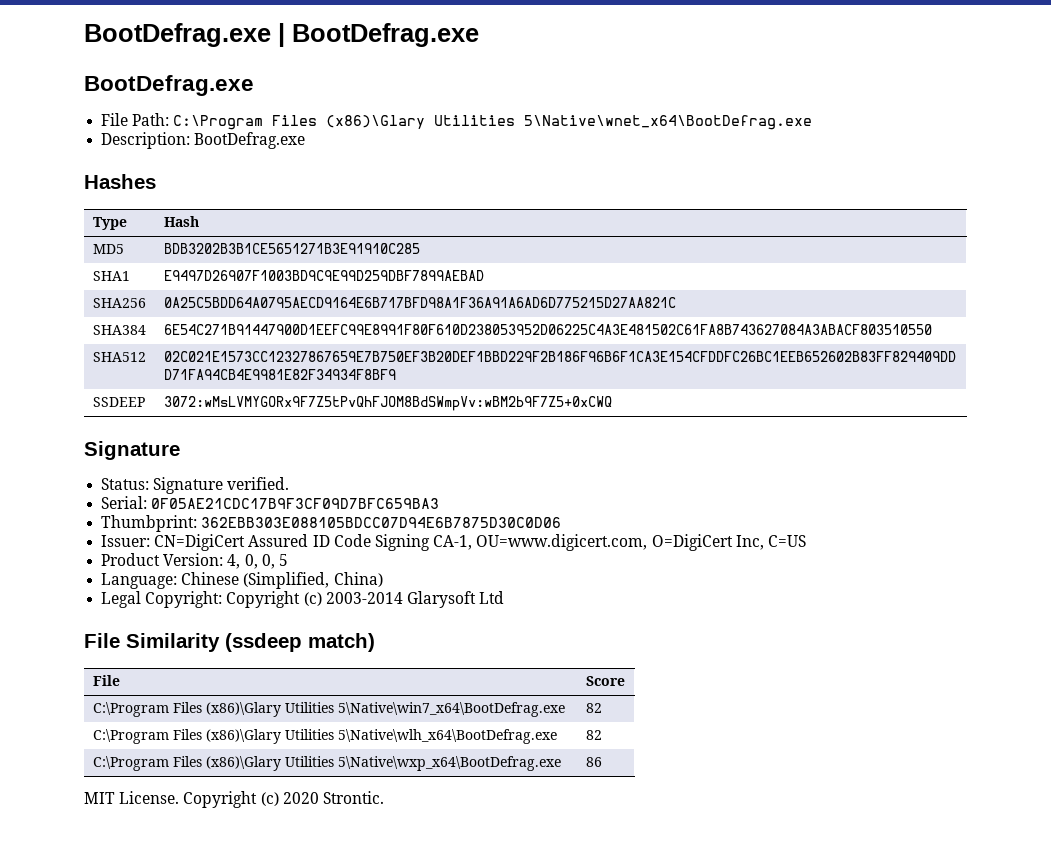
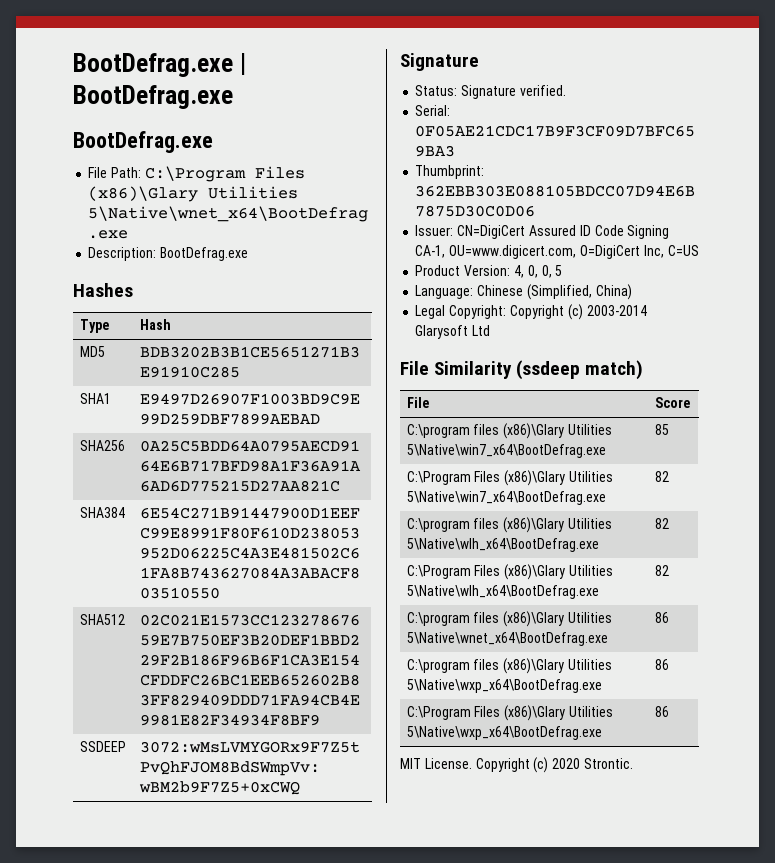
+ C:\program files (x86)\Glary Utilities 5\Native\win7_x64\BootDefrag.exe | 85
+ C:\program files (x86)\Glary Utilities 5\Native\wlh_x64\BootDefrag.exe | 82
+ C:\program files (x86)\Glary Utilities 5\Native\wnet_x64\BootDefrag.exe | 86
+ C:\program files (x86)\Glary Utilities 5\Native\wxp_x64\BootDefrag.exe | 86

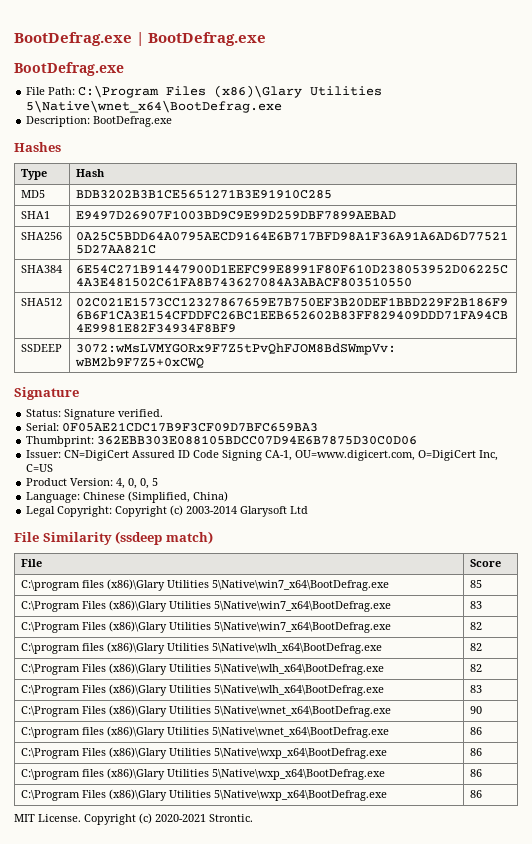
+ C:\Program Files (x86)\Glary Utilities 5\Native\win7_x64\BootDefrag.exe | 83
+ C:\Program Files (x86)\Glary Utilities 5\Native\wlh_x64\BootDefrag.exe | 83
+ C:\Program Files (x86)\Glary Utilities 5\Native\wnet_x64\BootDefrag.exe | 90
  C:\program files (x86)\Glary Utilities 5\Native\wnet_x64\BootDefrag.exe | 86
+ C:\Program Files (x86)\Glary Utilities 5\Native\wxp_x64\BootDefrag.exe | 86
- Copyright (c) 2020 Strontic.
+ Copyright (c) 2020-2021 Strontic.

